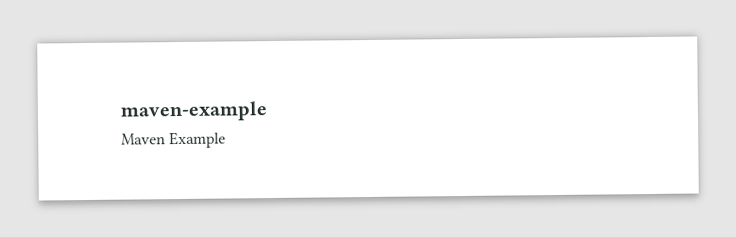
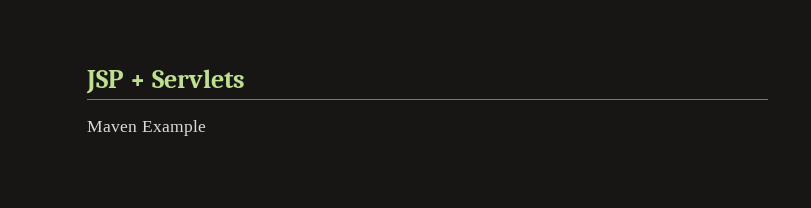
- maven-example
+ JSP + Servlets

